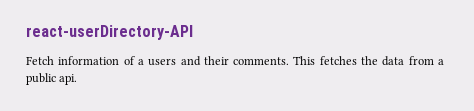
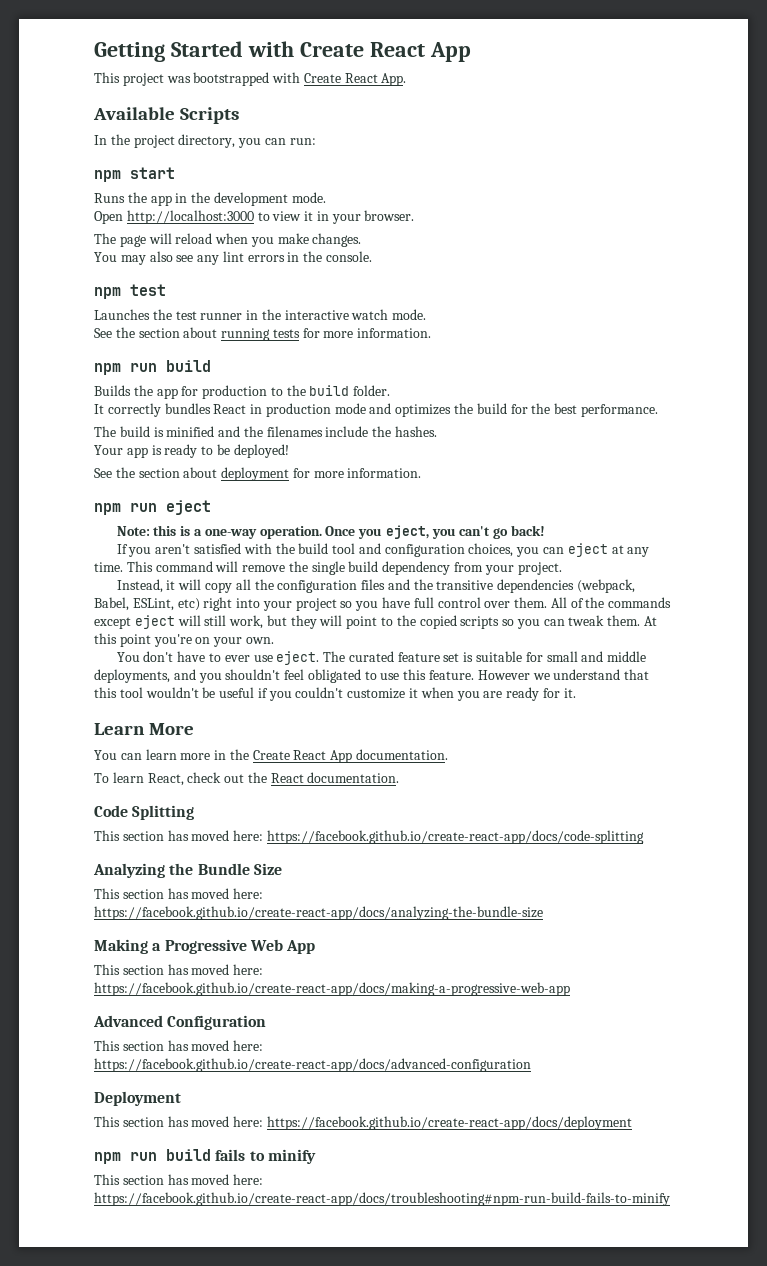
- react-userDirectory-API
- Fetch information of a users and their comments. This fetches the data from a public api.
+ Getting Started with Create React App
+ This project was bootstrapped with Create React App.
+ Available Scripts
+ In the project directory, you can run:
+ npm start
+ Runs the app in the development mode.
+ Open http://localhost:3000 to view it in your browser.
+ The page will reload when you make changes.
+ You may also see any lint errors in the console.
+ npm test
+ Launches the test runner in the interactive watch mode.
+ See the section about running tests for more information.
+ npm run build
+ Builds the app for production to the build folder.
+ It correctly bundles React in production mode and optimizes the build for the best performance.
+ The build is minified and the filenames include the hashes.
+ Your app is ready to be deployed!
+ See the section about deployment for more information.
+ npm run eject
+ Note: this is a one-way operation. Once you eject, you can't go back!
+ If you aren't satisfied with the build tool and configuration choices, you can eject at any time. This command will remove the single build dependency from your project.
+ Instead, it will copy all the configuration files and the transitive dependencies (webpack, Babel, ESLint, etc) right into your project so you have full control over them. All of the commands except eject will still work, but they will point to the copied scripts so you can tweak them. At this point you're on your own.
+ You don't have to ever use eject. The curated feature set is suitable for small and middle deployments, and you shouldn't feel obligated to use this feature. However we understand that this tool wouldn't be useful if you couldn't customize it when you are ready for it.
+ Learn More
+ You can learn more in the Create React App documentation.
+ To learn React, check out the React documentation.
+ Code Splitting
+ This section has moved here: https://facebook.github.io/create-react-app/docs/code-splitting
+ Analyzing the Bundle Size
+ This section has moved here: https://facebook.github.io/create-react-app/docs/analyzing-the-bundle-size
+ Making a Progressive Web App
+ This section has moved here: https://facebook.github.io/create-react-app/docs/making-a-progressive-web-app
+ Advanced Configuration
+ This section has moved here: https://facebook.github.io/create-react-app/docs/advanced-configuration
+ Deployment
+ This section has moved here: https://facebook.github.io/create-react-app/docs/deployment
+ npm run build fails to minify
+ This section has moved here: https://facebook.github.io/create-react-app/docs/troubleshooting#npm-run-build-fails-to-minify

